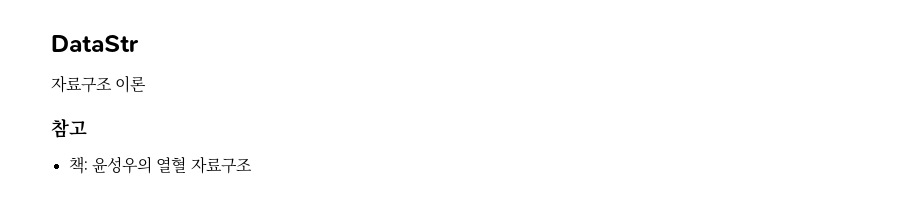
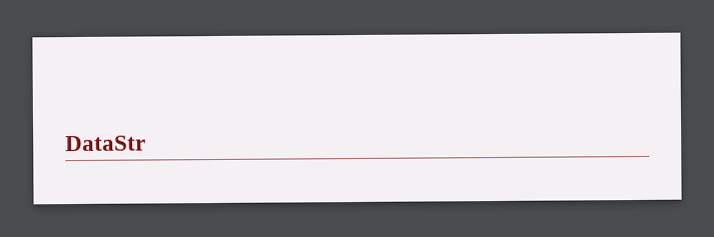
- 자료구조 이론
- 참고
- 책: 윤성우의 열혈 자료구조

